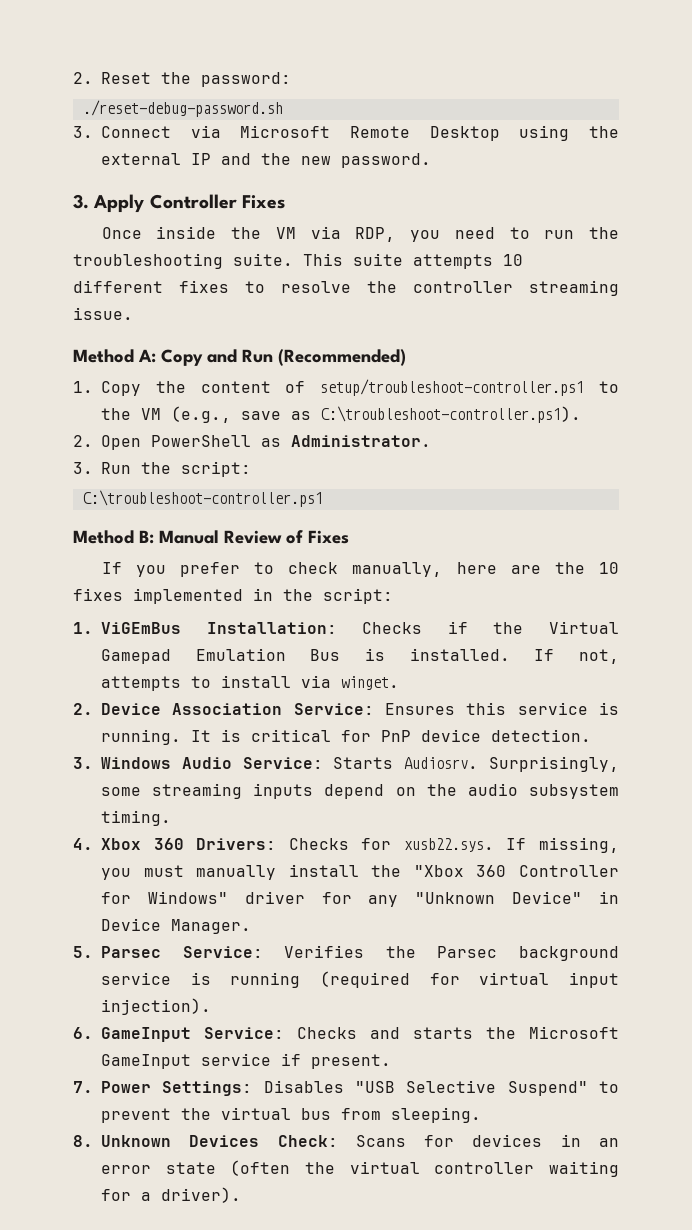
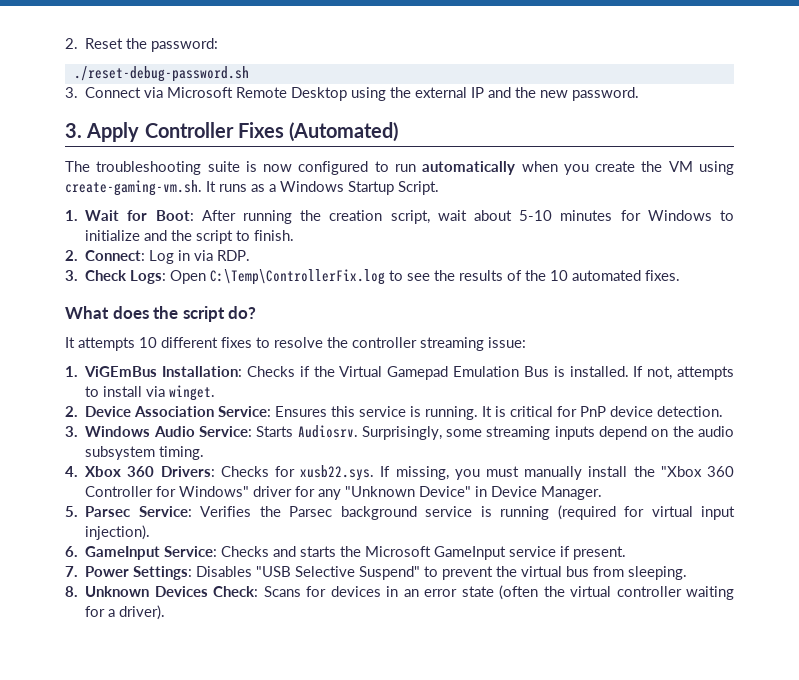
- 3. Apply Controller Fixes
- Once inside the VM via RDP, you need to run the troubleshooting suite. This suite attempts 10 different fixes to resolve the controller streaming issue.
- Method A: Copy and Run (Recommended)
- 1. Copy the content of setup/troubleshoot-controller.ps1 to the VM (e.g., save as C:\troubleshoot-controller.ps1).
- 2. Open PowerShell as Administrator.
- 3. Run the script:
- C:\troubleshoot-controller.ps1
- Method B: Manual Review of Fixes
- If you prefer to check manually, here are the 10 fixes implemented in the script:
+ 3. Apply Controller Fixes (Automated)
+ The troubleshooting suite is now configured to run automatically when you create the VM using create-gaming-vm.sh. It runs as a Windows Startup Script.
+ 1. Wait for Boot: After running the creation script, wait about 5-10 minutes for Windows to initialize and the script to finish.
+ 2. Connect: Log in via RDP.
+ 3. Check Logs: Open C:\Temp\ControllerFix.log to see the results of the 10 automated fixes.
+ What does the script do?
+ It attempts 10 different fixes to resolve the controller streaming issue:

